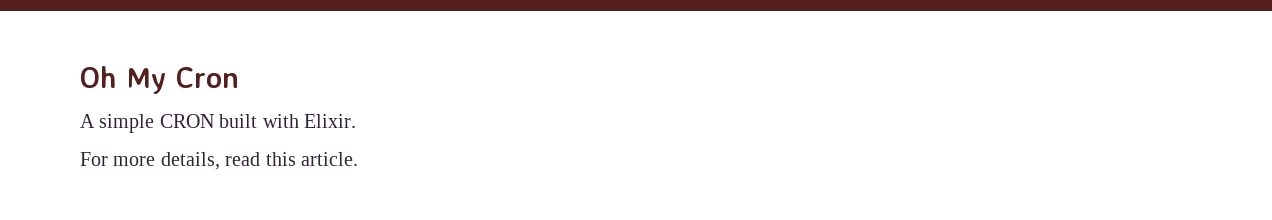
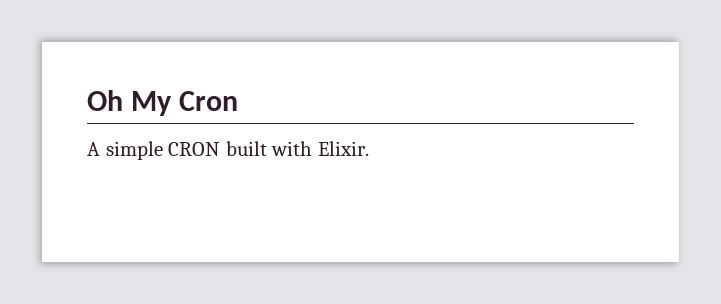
- For more details, read this article.

